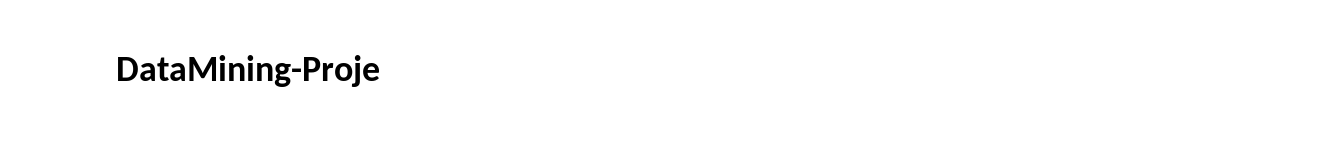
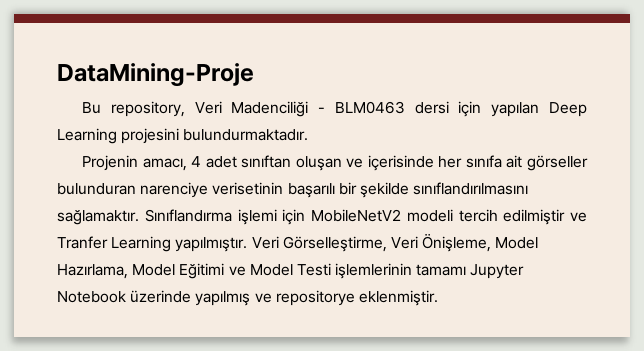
+ Bu repository, Veri Madenciliği - BLM0463 dersi için yapılan Deep Learning projesini bulundurmaktadır.
+ Projenin amacı, 4 adet sınıftan oluşan ve içerisinde her sınıfa ait görseller bulunduran narenciye verisetinin başarılı bir şekilde sınıflandırılmasını sağlamaktır. Sınıflandırma işlemi için MobileNetV2 modeli tercih edilmiştir ve Tranfer Learning yapılmıştır. Veri Görselleştirme, Veri Önişleme, Model Hazırlama, Model Eğitimi ve Model Testi işlemlerinin tamamı Jupyter Notebook üzerinde yapılmış ve repositorye eklenmiştir.

